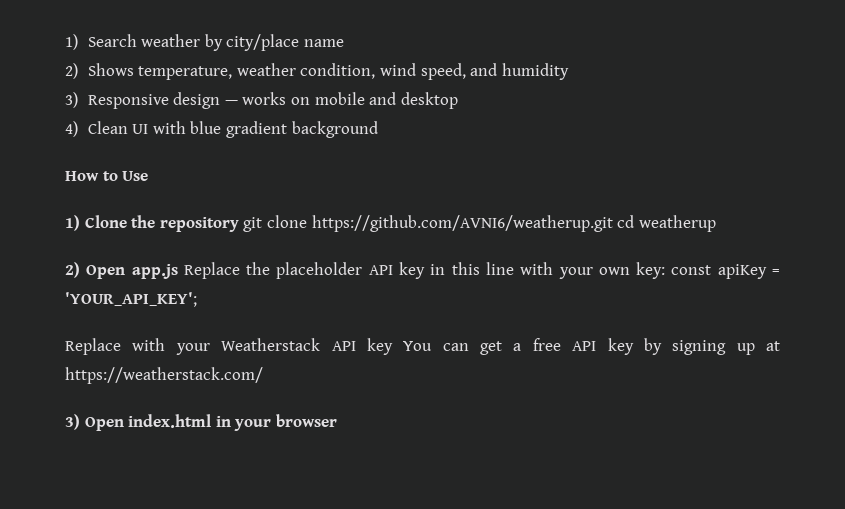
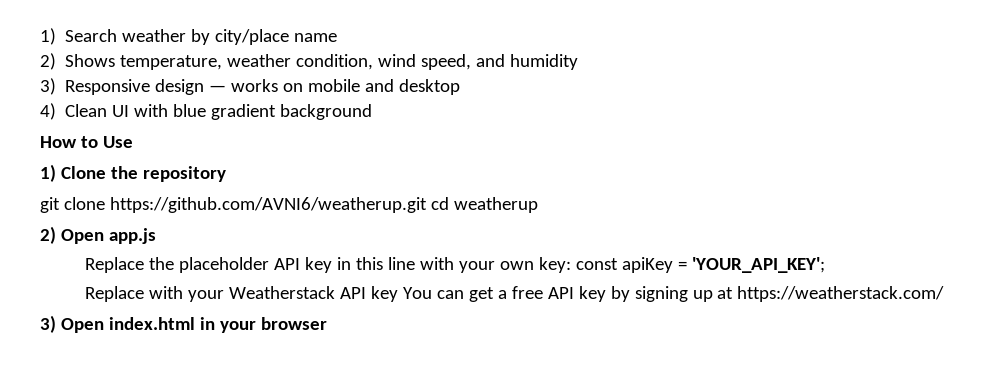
- 1) Clone the repository git clone https://github.com/AVNI6/weatherup.git cd weatherup
+ 1) Clone the repository
+ git clone https://github.com/AVNI6/weatherup.git cd weatherup
- 2) Open app.js Replace the placeholder API key in this line with your own key: const apiKey = 'YOUR_API_KEY';
+ 2) Open app.js
+ Replace the placeholder API key in this line with your own key: const apiKey = 'YOUR_API_KEY';

